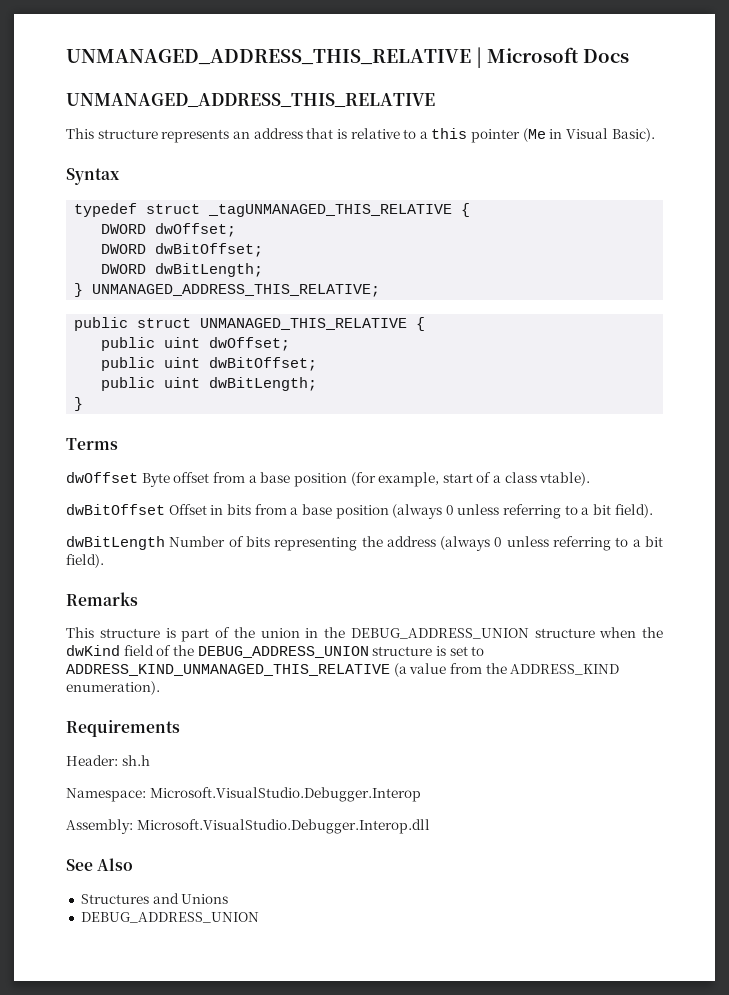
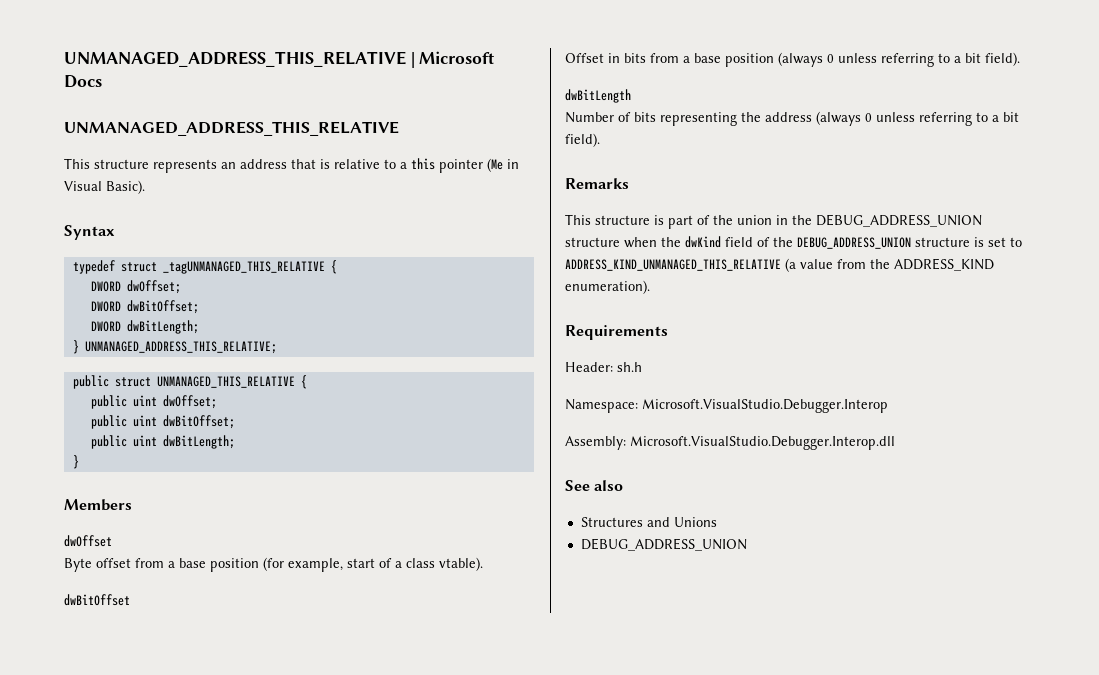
- Terms
+ Members
- dwOffset Byte offset from a base position (for example, start of a class vtable).
+ dwOffset
+ Byte offset from a base position (for example, start of a class vtable).
- dwBitOffset Offset in bits from a base position (always 0 unless referring to a bit field).
+ dwBitOffset
+ Offset in bits from a base position (always 0 unless referring to a bit field).
- dwBitLength Number of bits representing the address (always 0 unless referring to a bit field).
+ dwBitLength
+ Number of bits representing the address (always 0 unless referring to a bit field).
- See Also
+ See also

